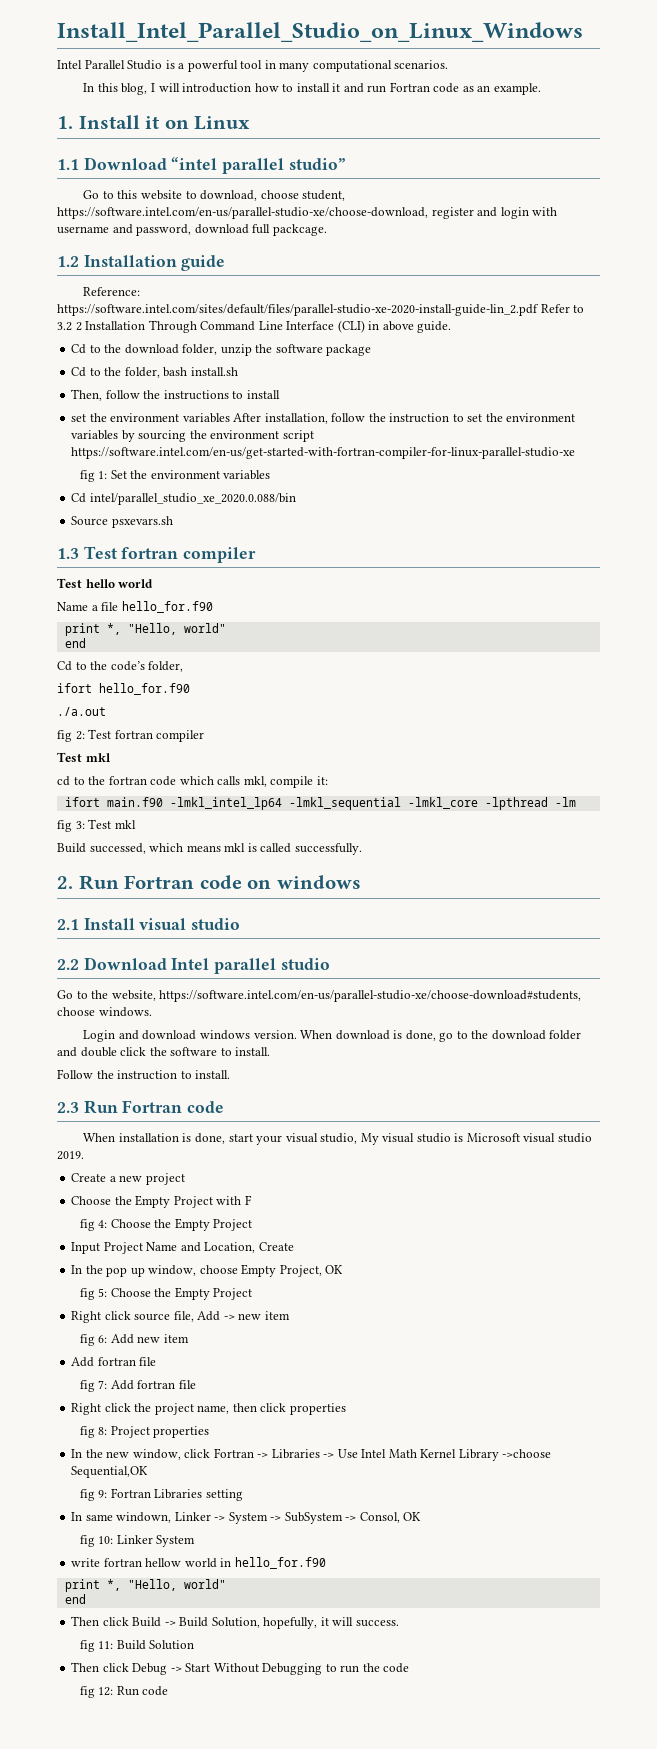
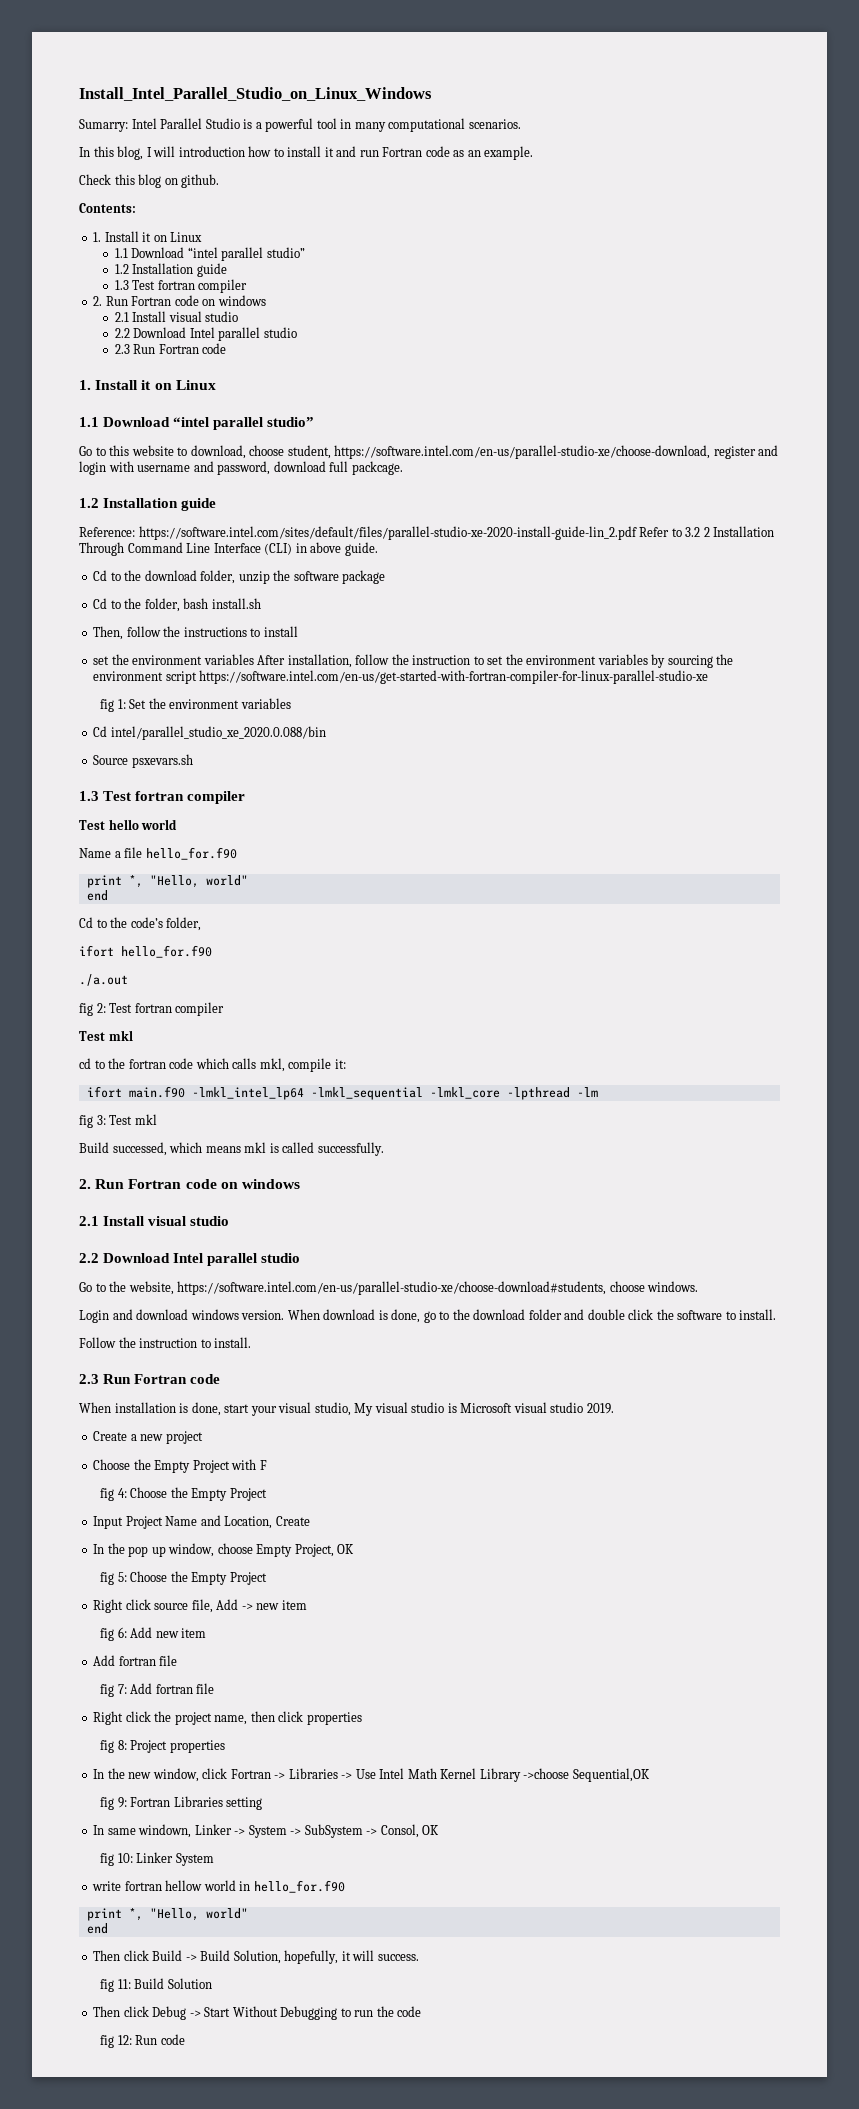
- Intel Parallel Studio is a powerful tool in many computational scenarios.
+ Sumarry: Intel Parallel Studio is a powerful tool in many computational scenarios.
+ Check this blog on github.
+ Contents:
+ 1. Install it on Linux
+ 1.1 Download “intel parallel studio”
+ 1.2 Installation guide
+ 1.3 Test fortran compiler
+ 2. Run Fortran code on windows
+ 2.1 Install visual studio
+ 2.2 Download Intel parallel studio
+ 2.3 Run Fortran code

